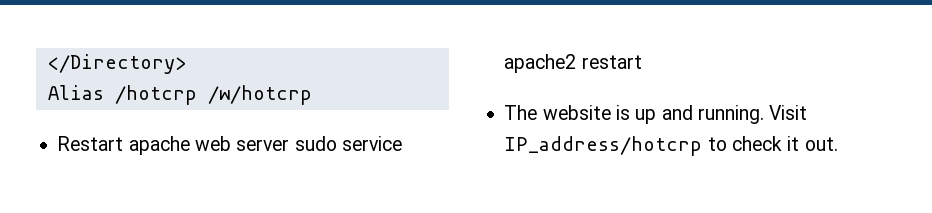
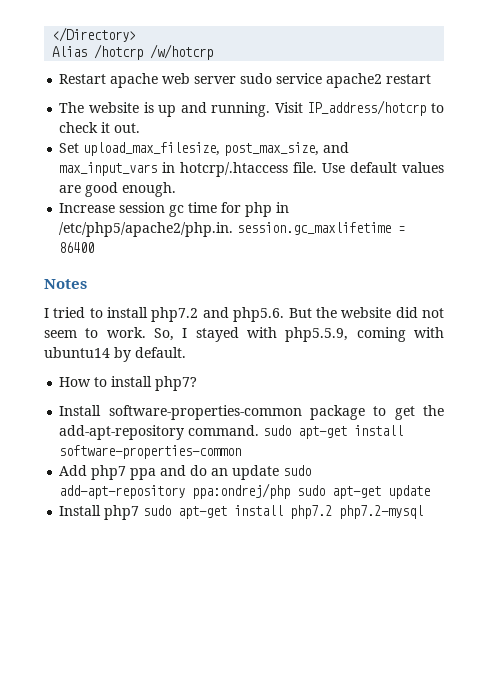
+ Set upload_max_filesize, post_max_size, and max_input_vars in hotcrp/.htaccess file. Use default values are good enough.
+ Increase session gc time for php in /etc/php5/apache2/php.in. session.gc_maxlifetime = 86400
+ Notes
+ I tried to install php7.2 and php5.6. But the website did not seem to work. So, I stayed with php5.5.9, coming with ubuntu14 by default.
+ How to install php7?
+ Install software-properties-common package to get the add-apt-repository command. sudo apt-get install software-properties-common
+ Add php7 ppa and do an update sudo add-apt-repository ppa:ondrej/php sudo apt-get update
+ Install php7 sudo apt-get install php7.2 php7.2-mysql

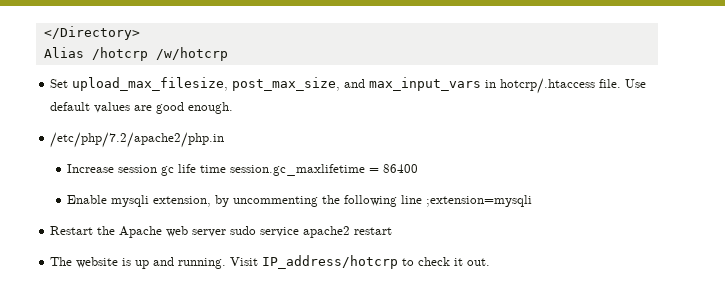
+ Set upload_max_filesize, post_max_size, and max_input_vars in hotcrp/.htaccess file. Use default values are good enough.
+ /etc/php/7.2/apache2/php.in
+ Increase session gc life time session.gc_maxlifetime = 86400
+ Enable mysqli extension, by uncommenting the following line ;extension=mysqli
- Restart apache web server sudo service apache2 restart
+ Restart the Apache web server sudo service apache2 restart
- Set upload_max_filesize, post_max_size, and max_input_vars in hotcrp/.htaccess file. Use default values are good enough.
- Increase session gc time for php in /etc/php5/apache2/php.in. session.gc_maxlifetime = 86400
- Notes
- I tried to install php7.2 and php5.6. But the website did not seem to work. So, I stayed with php5.5.9, coming with ubuntu14 by default.
- How to install php7?
- Install software-properties-common package to get the add-apt-repository command. sudo apt-get install software-properties-common
- Add php7 ppa and do an update sudo add-apt-repository ppa:ondrej/php sudo apt-get update
- Install php7 sudo apt-get install php7.2 php7.2-mysql

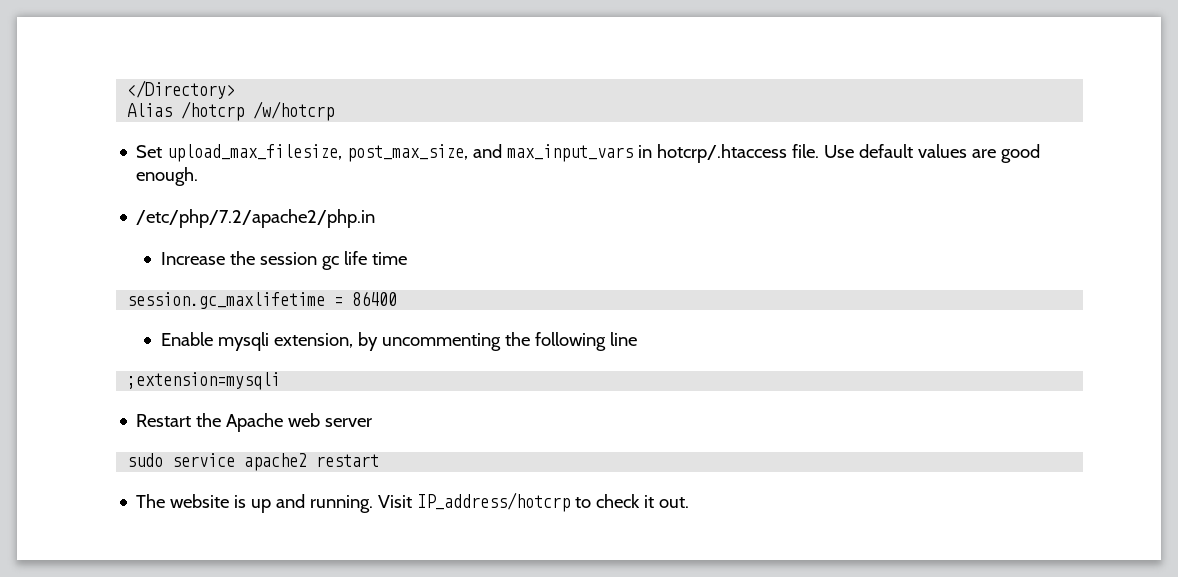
- Increase session gc life time session.gc_maxlifetime = 86400
+ Increase the session gc life time
+ session.gc_maxlifetime = 86400
- Enable mysqli extension, by uncommenting the following line ;extension=mysqli
+ Enable mysqli extension, by uncommenting the following line
+ ;extension=mysqli
- Restart the Apache web server sudo service apache2 restart
+ Restart the Apache web server
+ sudo service apache2 restart

